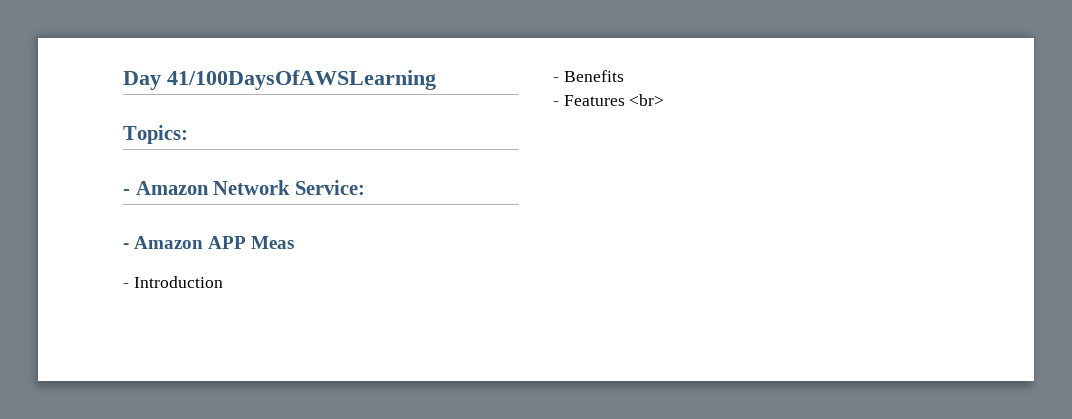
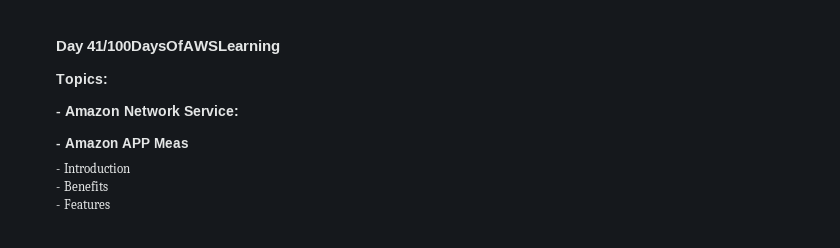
- - Features <br>
+ - Features

